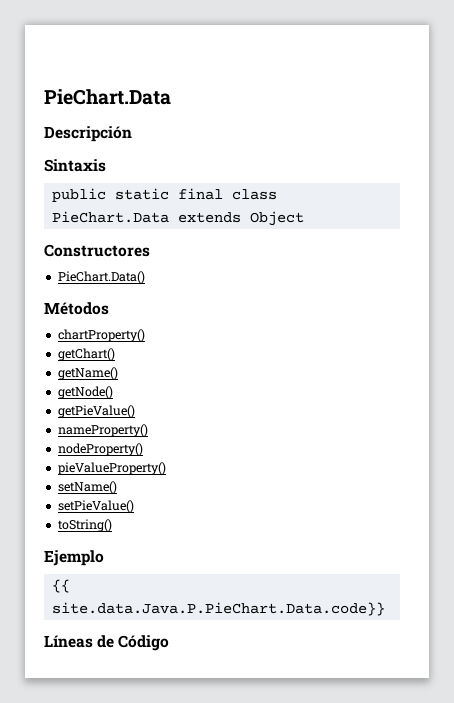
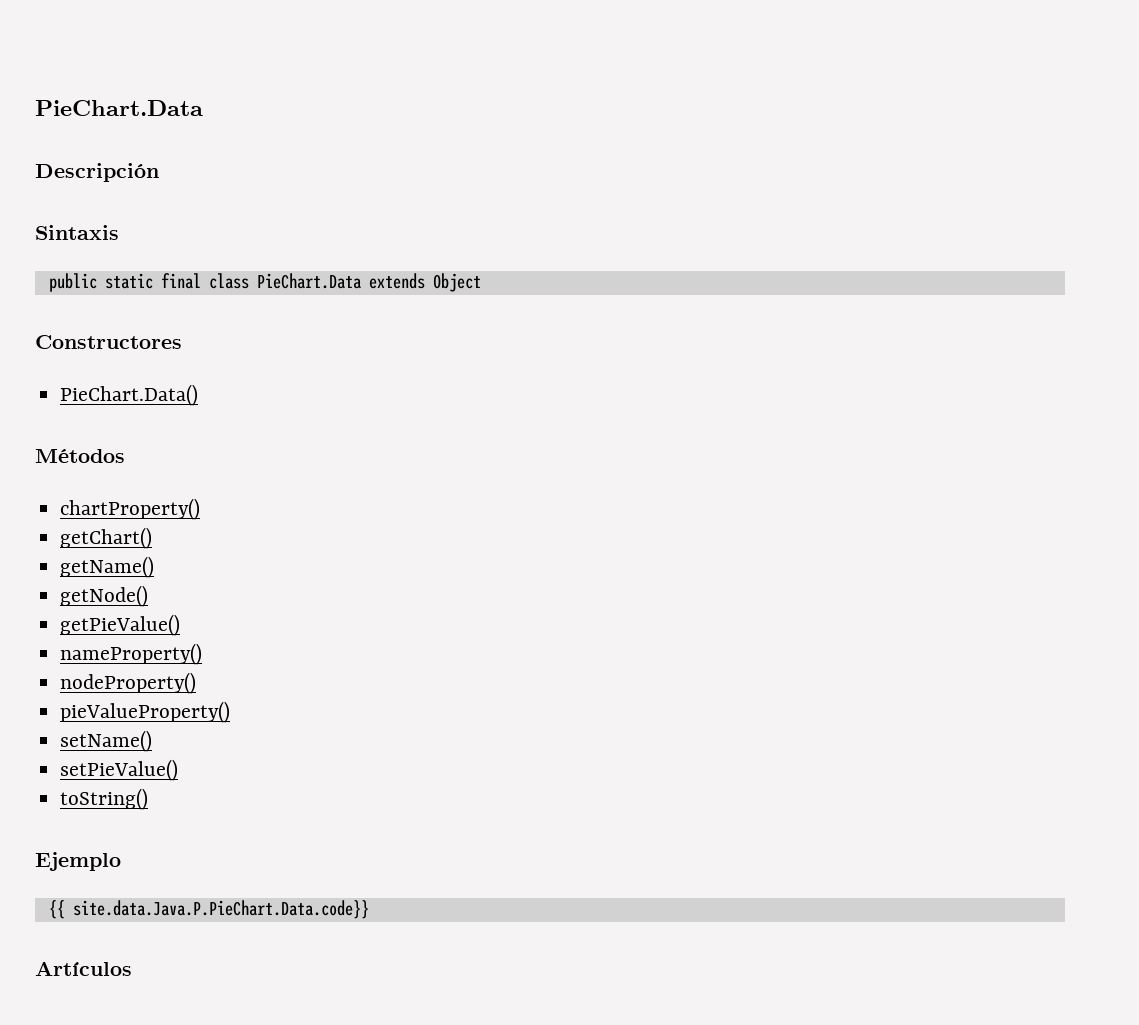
- Líneas de Código
+ Artículos

